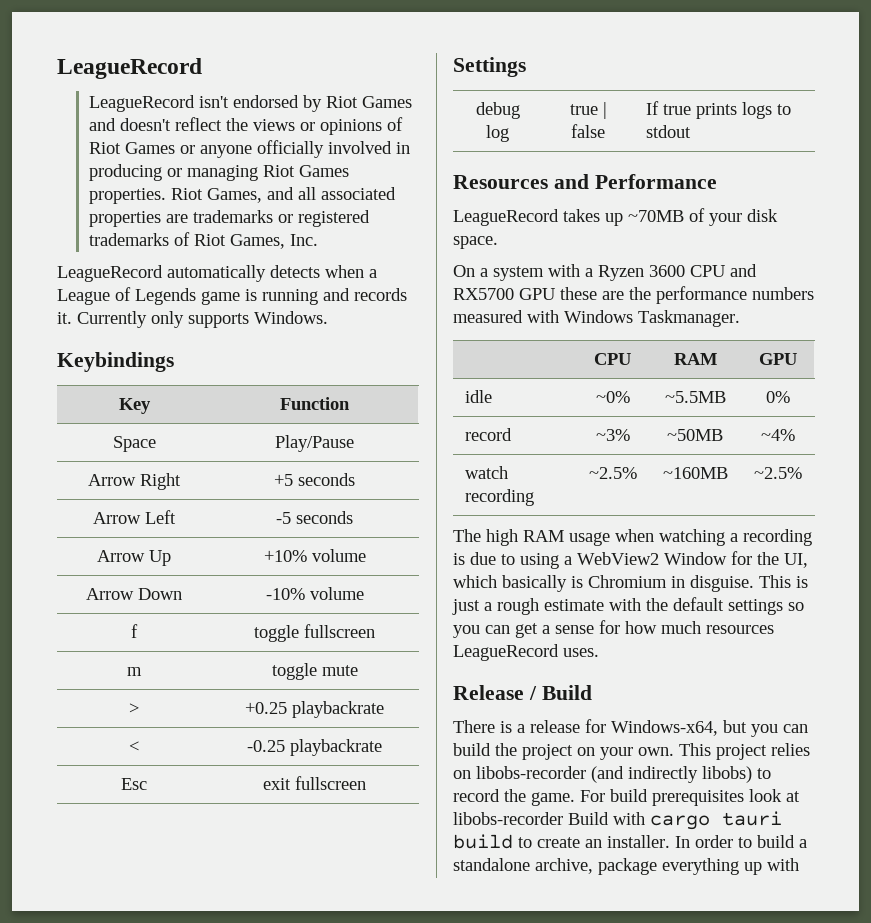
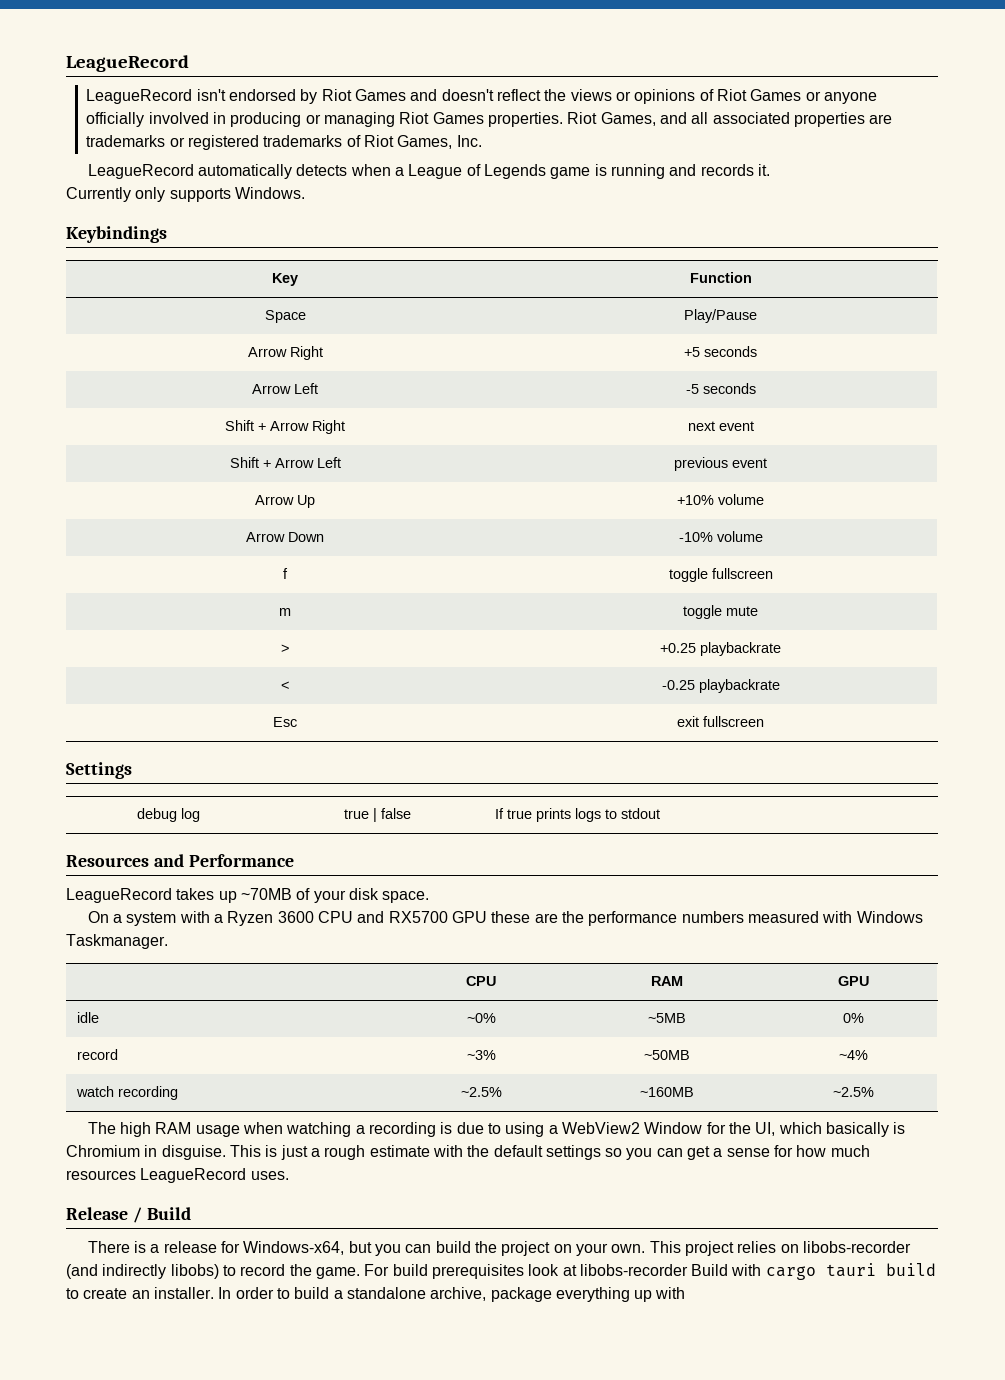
- LeagueRecord automatically detects when a League of Legends game is running and records it. Currently only supports Windows.
+ LeagueRecord automatically detects when a League of Legends game is running and records it.
+ Currently only supports Windows.
+ Shift + Arrow Right | next event
+ Shift + Arrow Left | previous event
- idle | ~0% | ~5.5MB | 0%
+ idle | ~0% | ~5MB | 0%

